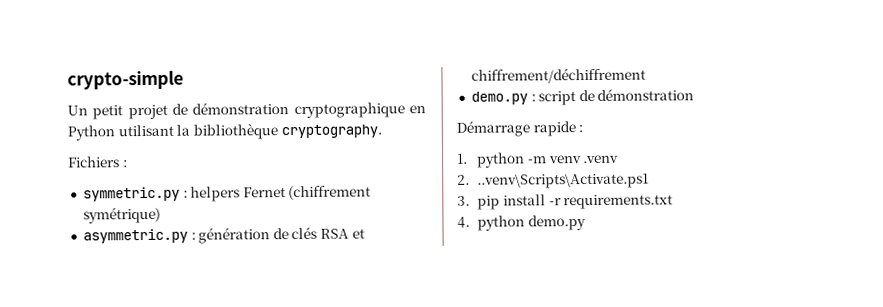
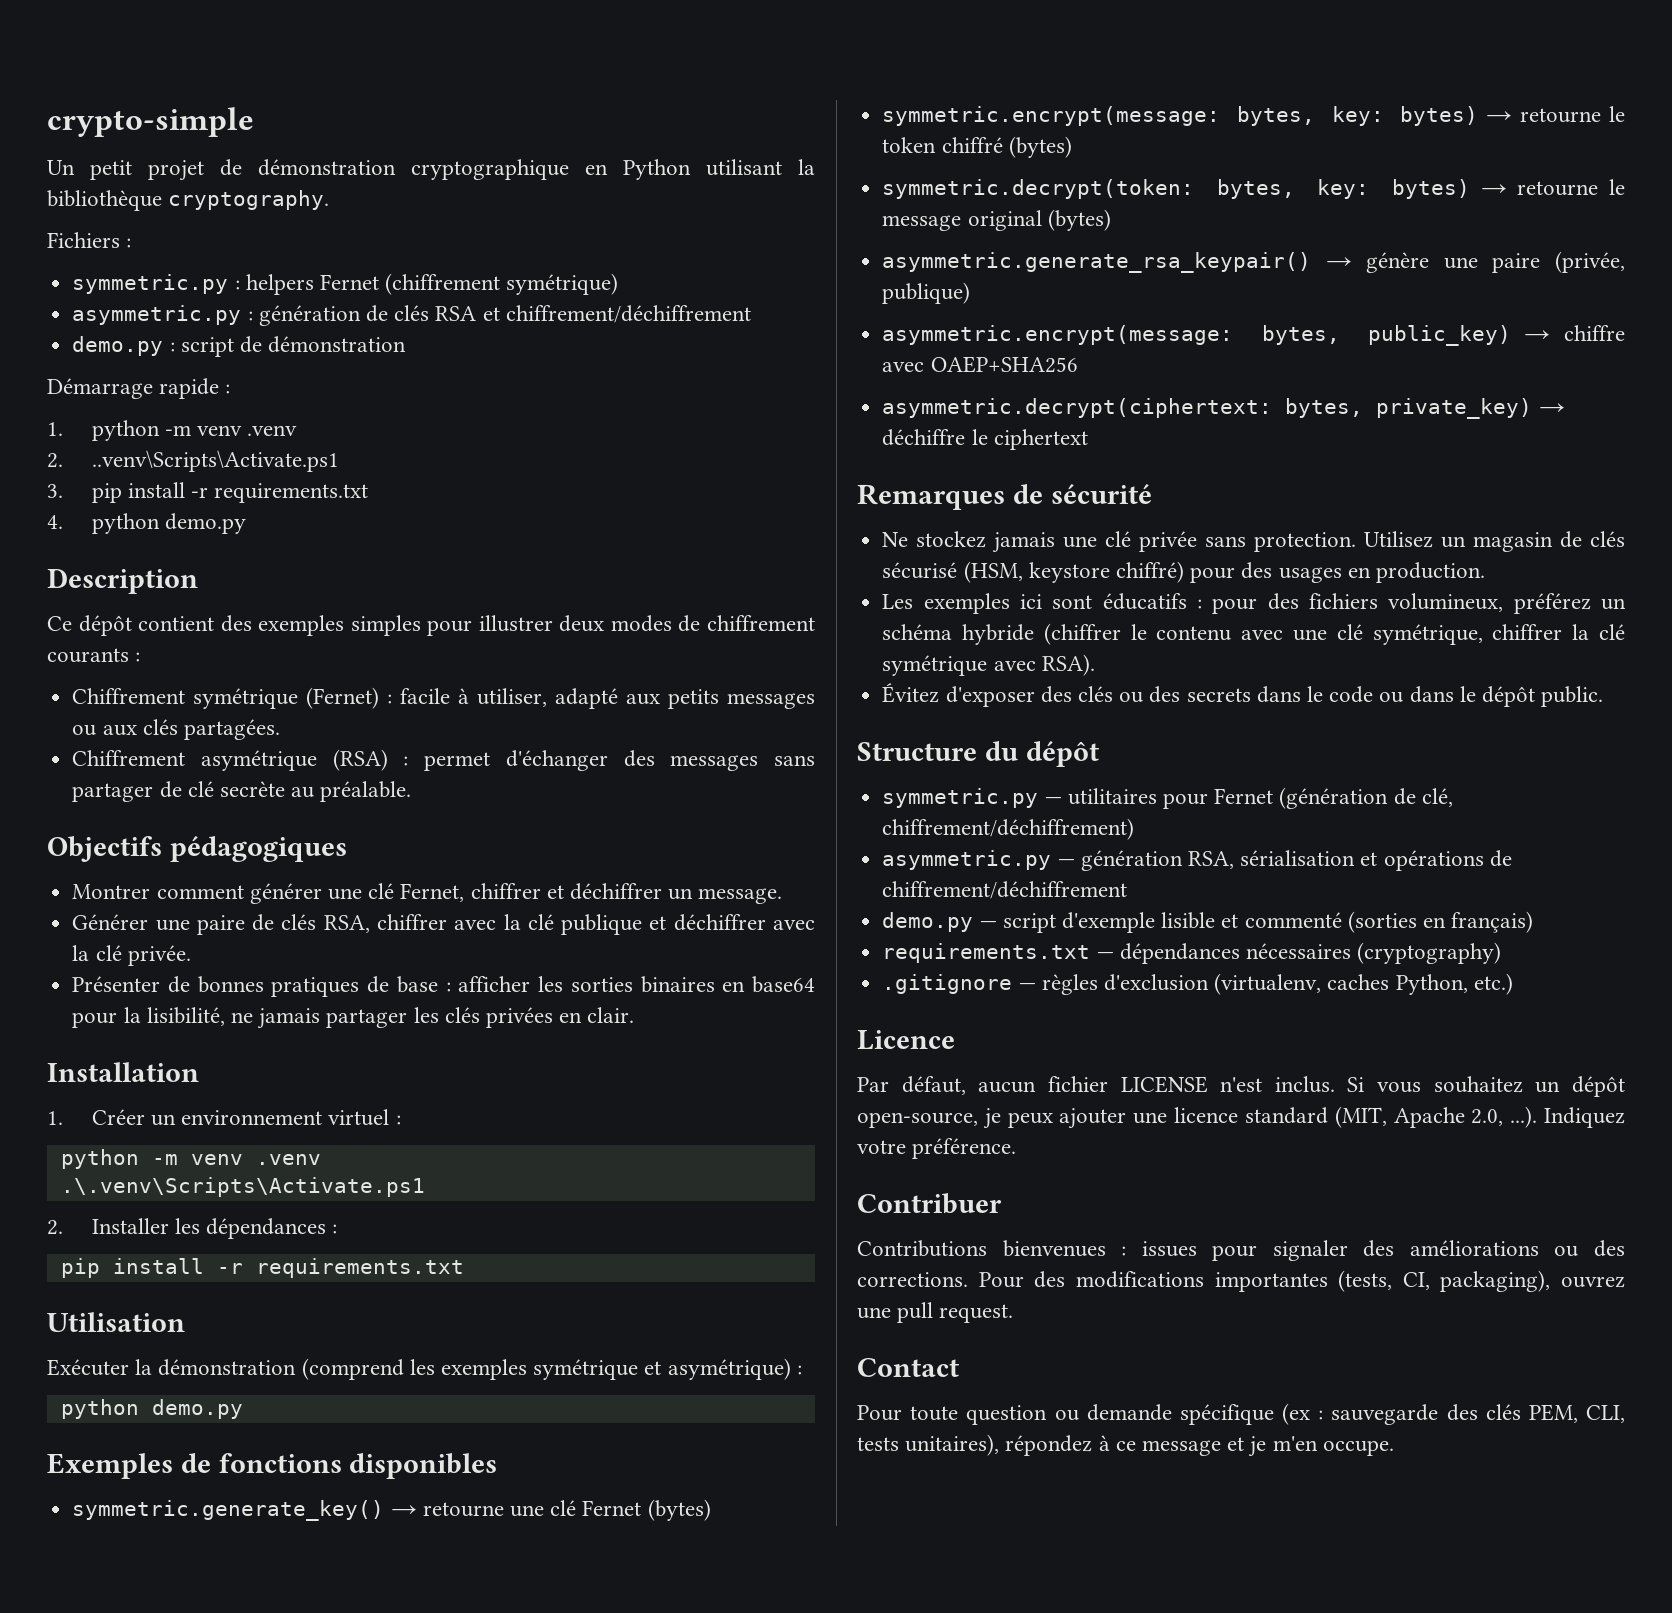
+ Description
+ Ce dépôt contient des exemples simples pour illustrer deux modes de chiffrement courants :
+ Chiffrement symétrique (Fernet) : facile à utiliser, adapté aux petits messages ou aux clés partagées.
+ Chiffrement asymétrique (RSA) : permet d'échanger des messages sans partager de clé secrète au préalable.
+ Objectifs pédagogiques
+ Montrer comment générer une clé Fernet, chiffrer et déchiffrer un message.
+ Générer une paire de clés RSA, chiffrer avec la clé publique et déchiffrer avec la clé privée.
+ Présenter de bonnes pratiques de base : afficher les sorties binaires en base64 pour la lisibilité, ne jamais partager les clés privées en clair.
+ Installation
+ 1. Créer un environnement virtuel :
+ python -m venv .venv
+ .\.venv\Scripts\Activate.ps1
+ 2. Installer les dépendances :
+ pip install -r requirements.txt
+ Utilisation
+ Exécuter la démonstration (comprend les exemples symétrique et asymétrique) :
+ python demo.py
+ Exemples de fonctions disponibles
+ symmetric.generate_key() → retourne une clé Fernet (bytes)
+ symmetric.encrypt(message: bytes, key: bytes) → retourne le token chiffré (bytes)
+ symmetric.decrypt(token: bytes, key: bytes) → retourne le message original (bytes)
+ asymmetric.generate_rsa_keypair() → génère une paire (privée, publique)
+ asymmetric.encrypt(message: bytes, public_key) → chiffre avec OAEP+SHA256
+ asymmetric.decrypt(ciphertext: bytes, private_key) → déchiffre le ciphertext
+ Remarques de sécurité
+ Ne stockez jamais une clé privée sans protection. Utilisez un magasin de clés sécurisé (HSM, keystore chiffré) pour des usages en production.
+ Les exemples ici sont éducatifs : pour des fichiers volumineux, préférez un schéma hybride (chiffrer le contenu avec une clé symétrique, chiffrer la clé symétrique avec RSA).
+ Évitez d'exposer des clés ou des secrets dans le code ou dans le dépôt public.
+ Structure du dépôt
+ symmetric.py — utilitaires pour Fernet (génération de clé, chiffrement/déchiffrement)
+ asymmetric.py — génération RSA, sérialisation et opérations de chiffrement/déchiffrement
+ demo.py — script d'exemple lisible et commenté (sorties en français)
+ requirements.txt — dépendances nécessaires (cryptography)
+ .gitignore — règles d'exclusion (virtualenv, caches Python, etc.)
+ Licence
+ Par défaut, aucun fichier LICENSE n'est inclus. Si vous souhaitez un dépôt open-source, je peux ajouter une licence standard (MIT, Apache 2.0, ...). Indiquez votre préférence.
+ Contribuer
+ Contributions bienvenues : issues pour signaler des améliorations ou des corrections. Pour des modifications importantes (tests, CI, packaging), ouvrez une pull request.
+ Contact
+ Pour toute question ou demande spécifique (ex : sauvegarde des clés PEM, CLI, tests unitaires), répondez à ce message et je m'en occupe.

